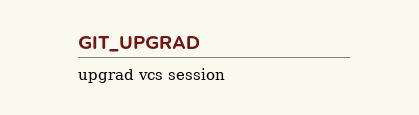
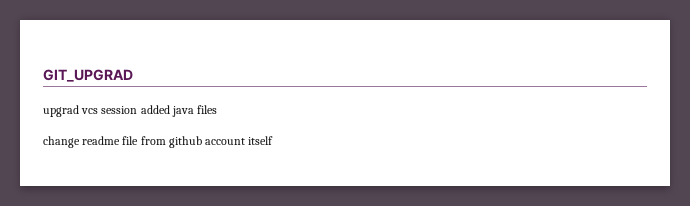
- upgrad vcs session
+ upgrad vcs session added java files
+ change readme file from github account itself

